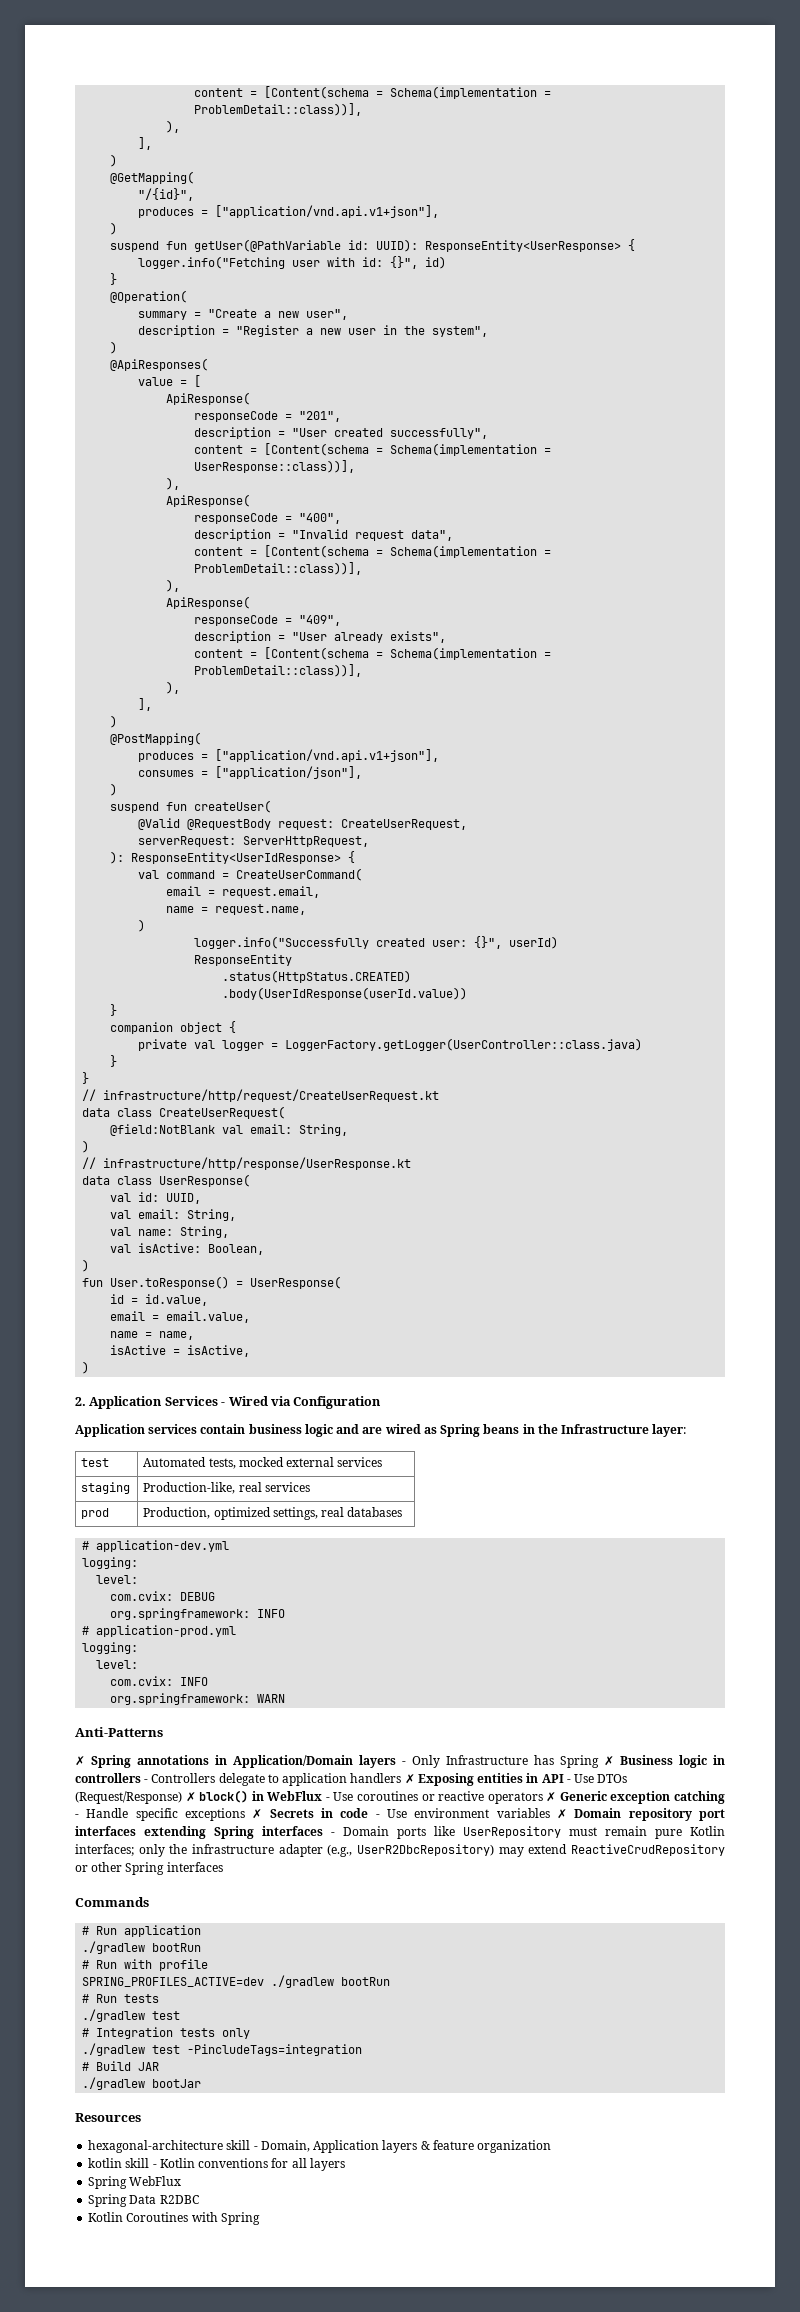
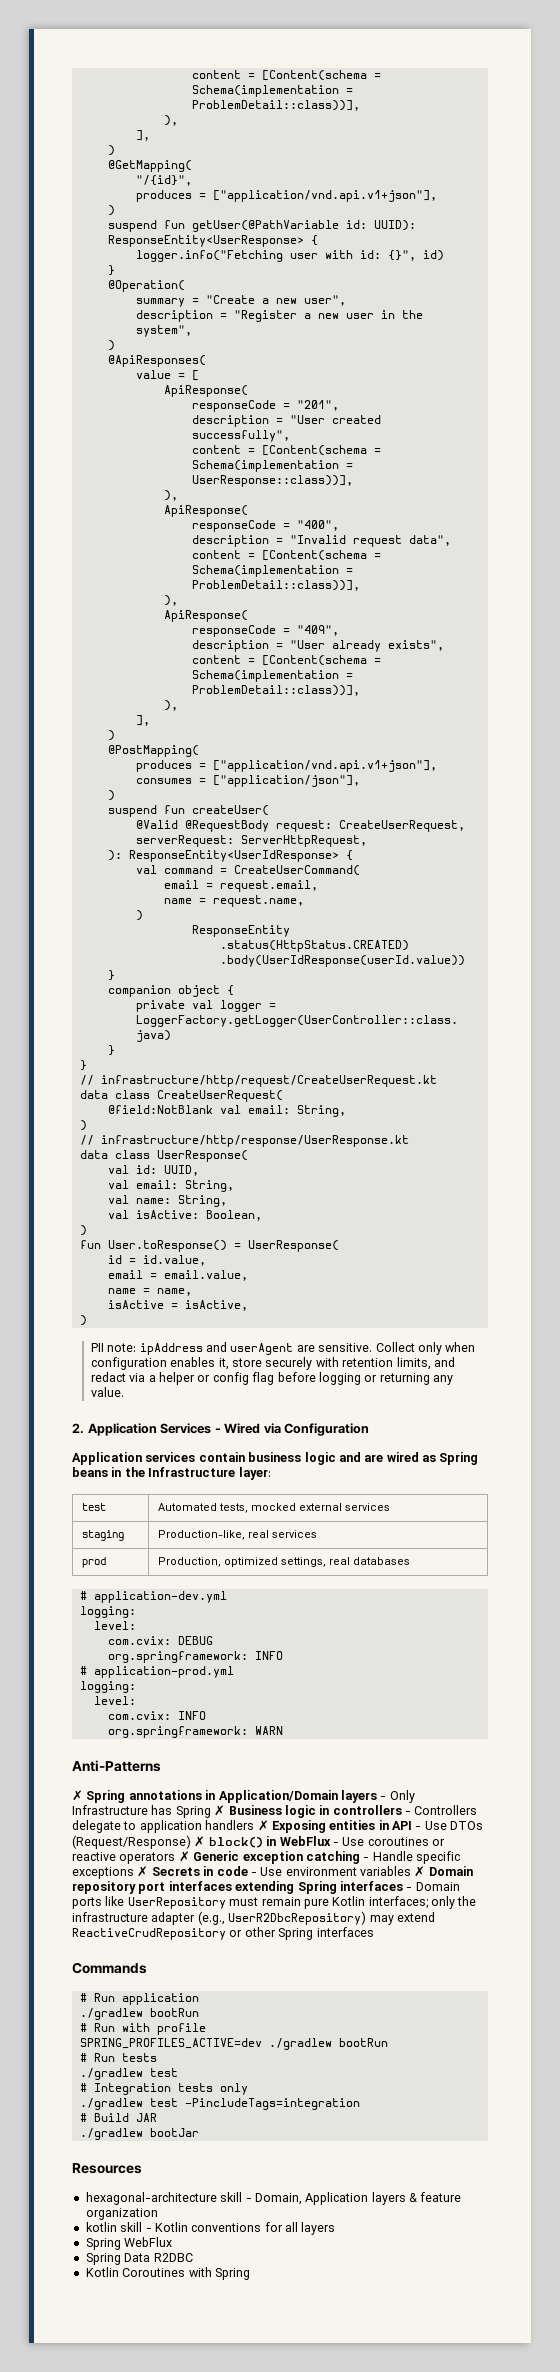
- logger.info("Successfully created user: {}", userId)
+ PII note: ipAddress and userAgent are sensitive. Collect only when configuration enables it, store securely with retention limits, and redact via a helper or config flag before logging or returning any value.

